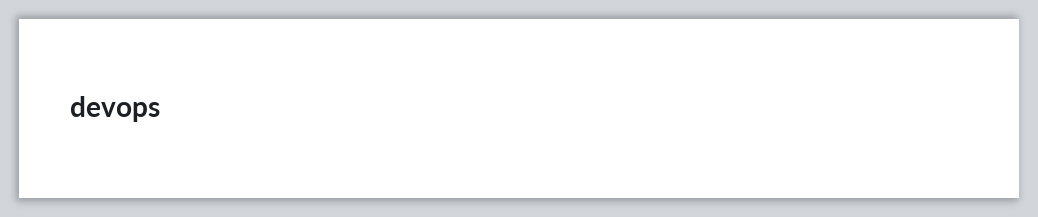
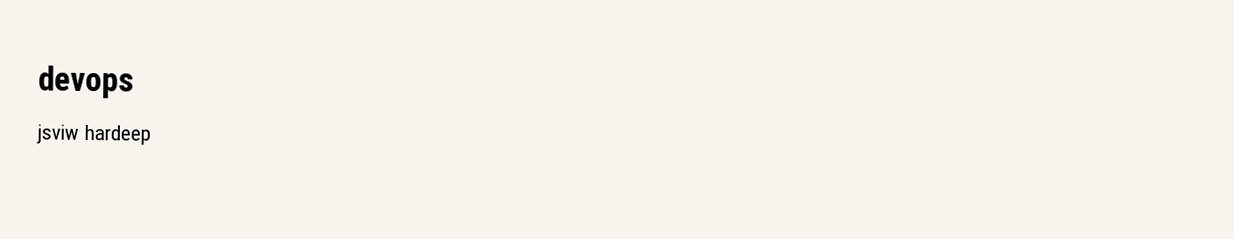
+ jsviw hardeep

